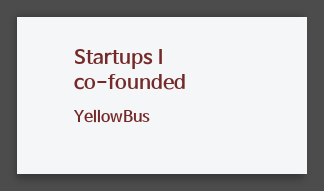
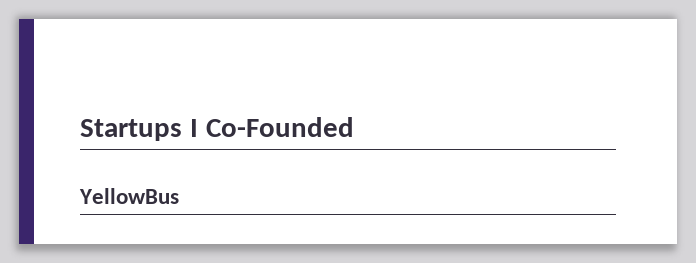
- Startups I co-founded
+ Startups I Co-Founded

